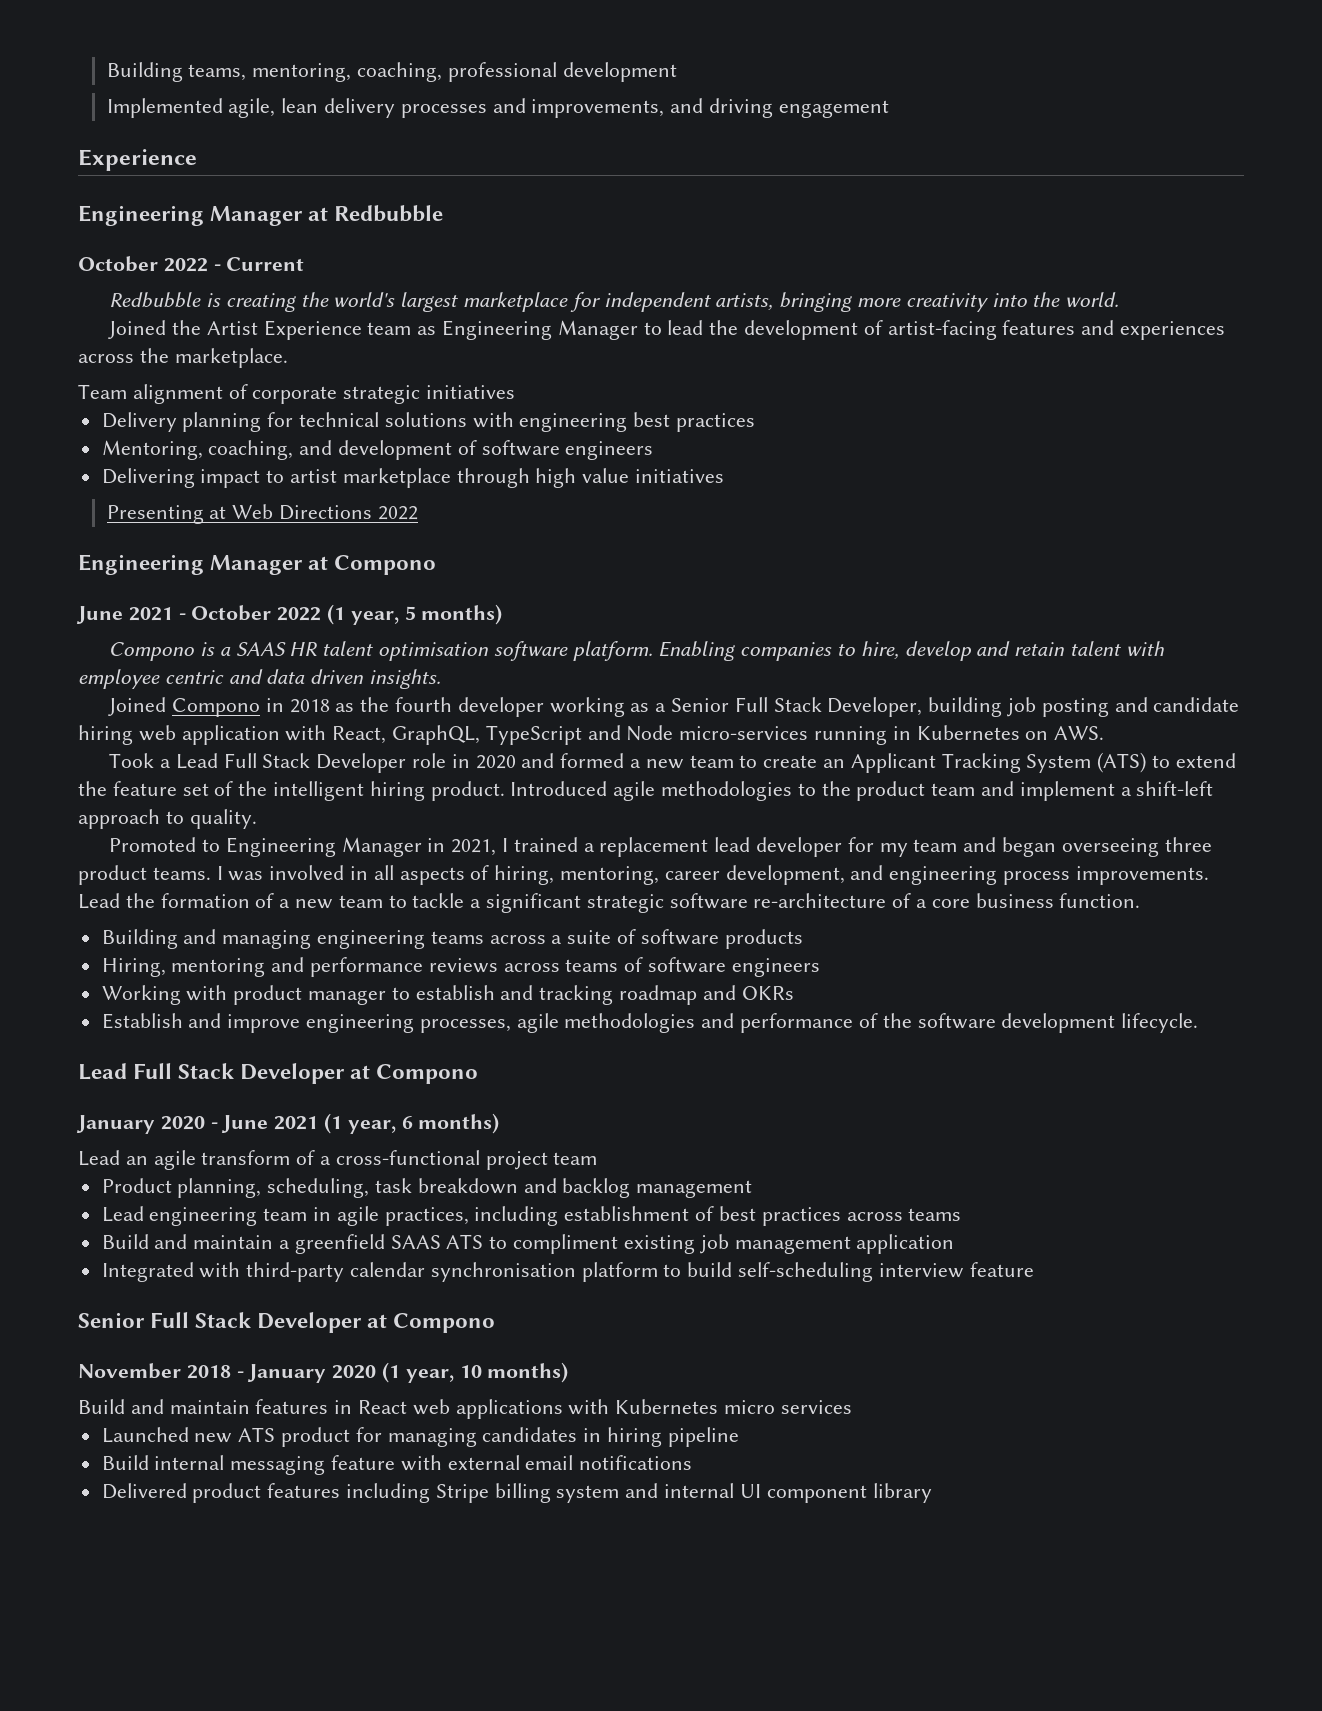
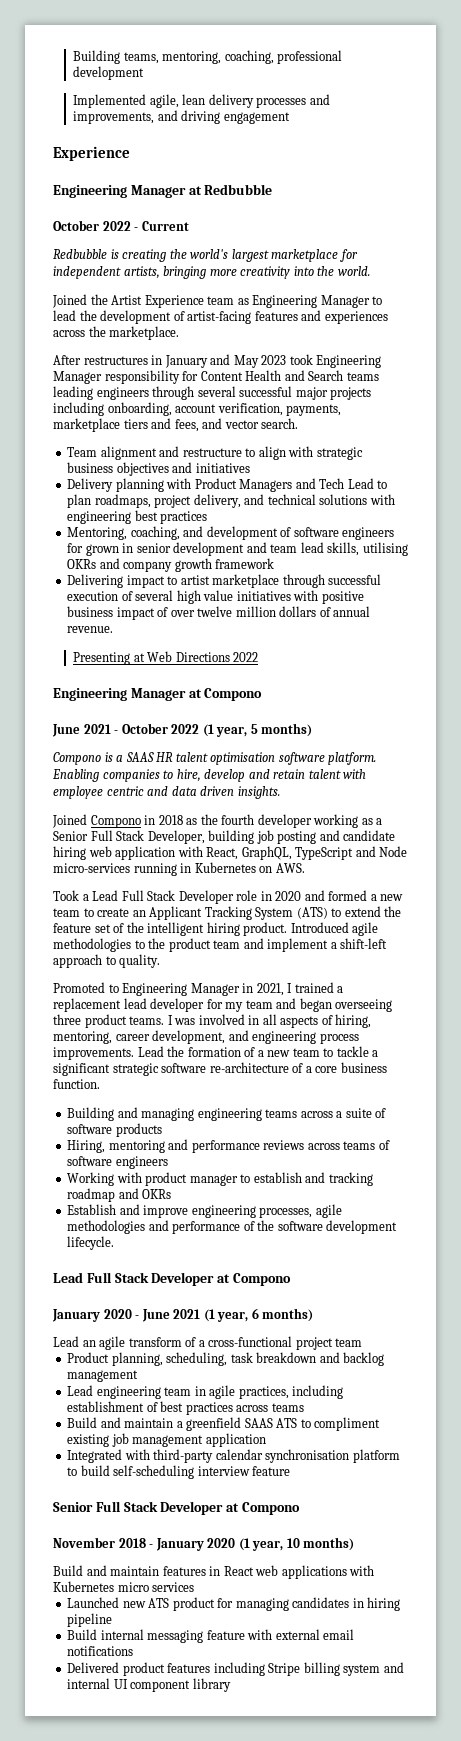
- Team alignment of corporate strategic initiatives
- Delivery planning for technical solutions with engineering best practices
+ After restructures in January and May 2023 took Engineering Manager responsibility for Content Health and Search teams leading engineers through several successful major projects including onboarding, account verification, payments, marketplace tiers and fees, and vector search.
+ Team alignment and restructure to align with strategic business objectives and initiatives
+ Delivery planning with Product Managers and Tech Lead to plan roadmaps, project delivery, and technical solutions with engineering best practices
- Mentoring, coaching, and development of software engineers
+ Mentoring, coaching, and development of software engineers for grown in senior development and team lead skills, utilising OKRs and company growth framework
- Delivering impact to artist marketplace through high value initiatives
+ Delivering impact to artist marketplace through successful execution of several high value initiatives with positive business impact of over twelve million dollars of annual revenue.

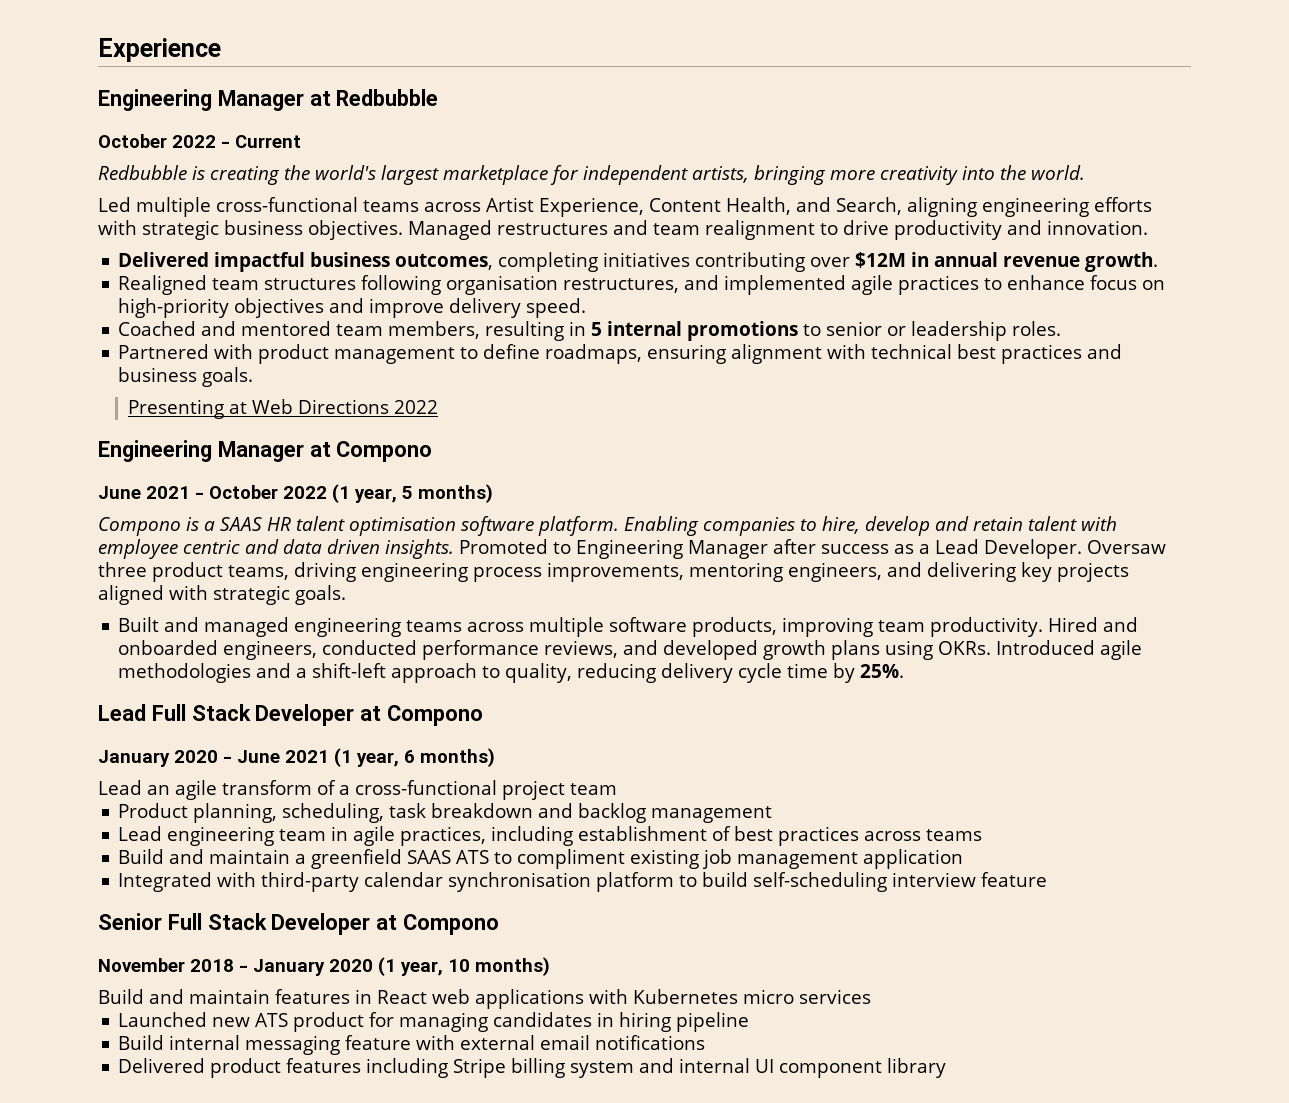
- Building teams, mentoring, coaching, professional development
- Implemented agile, lean delivery processes and improvements, and driving engagement
- Joined the Artist Experience team as Engineering Manager to lead the development of artist-facing features and experiences across the marketplace.
- After restructures in January and May 2023 took Engineering Manager responsibility for Content Health and Search teams leading engineers through several successful major projects including onboarding, account verification, payments, marketplace tiers and fees, and vector search.
- Team alignment and restructure to align with strategic business objectives and initiatives
- Delivery planning with Product Managers and Tech Lead to plan roadmaps, project delivery, and technical solutions with engineering best practices
- Mentoring, coaching, and development of software engineers for grown in senior development and team lead skills, utilising OKRs and company growth framework
- Delivering impact to artist marketplace through successful execution of several high value initiatives with positive business impact of over twelve million dollars of annual revenue.
+ Led multiple cross-functional teams across Artist Experience, Content Health, and Search, aligning engineering efforts with strategic business objectives. Managed restructures and team realignment to drive productivity and innovation.
+ Delivered impactful business outcomes, completing initiatives contributing over $12M in annual revenue growth.
+ Realigned team structures following organisation restructures, and implemented agile practices to enhance focus on high-priority objectives and improve delivery speed.
+ Coached and mentored team members, resulting in 5 internal promotions to senior or leadership roles.
+ Partnered with product management to define roadmaps, ensuring alignment with technical best practices and business goals.
- Enabling companies to hire, develop and retain talent with employee centric and data driven insights.
- Joined Compono in 2018 as the fourth developer working as a Senior Full Stack Developer, building job posting and candidate hiring web application with React, GraphQL, TypeScript and Node micro-services running in Kubernetes on AWS.
- Took a Lead Full Stack Developer role in 2020 and formed a new team to create an Applicant Tracking System (ATS) to extend the feature set of the intelligent hiring product. Introduced agile methodologies to the product team and implement a shift-left approach to quality.
- Promoted to Engineering Manager in 2021, I trained a replacement lead developer for my team and began overseeing three product teams. I was involved in all aspects of hiring, mentoring, career development, and engineering process improvements. Lead the formation of a new team to tackle a significant strategic software re-architecture of a core business function.
- Building and managing engineering teams across a suite of software products
- Hiring, mentoring and performance reviews across teams of software engineers
- Working with product manager to establish and tracking roadmap and OKRs
- Establish and improve engineering processes, agile methodologies and performance of the software development lifecycle.
+ Enabling companies to hire, develop and retain talent with employee centric and data driven insights. Promoted to Engineering Manager after success as a Lead Developer. Oversaw three product teams, driving engineering process improvements, mentoring engineers, and delivering key projects aligned with strategic goals.
+ Built and managed engineering teams across multiple software products, improving team productivity. Hired and onboarded engineers, conducted performance reviews, and developed growth plans using OKRs. Introduced agile methodologies and a shift-left approach to quality, reducing delivery cycle time by 25%.

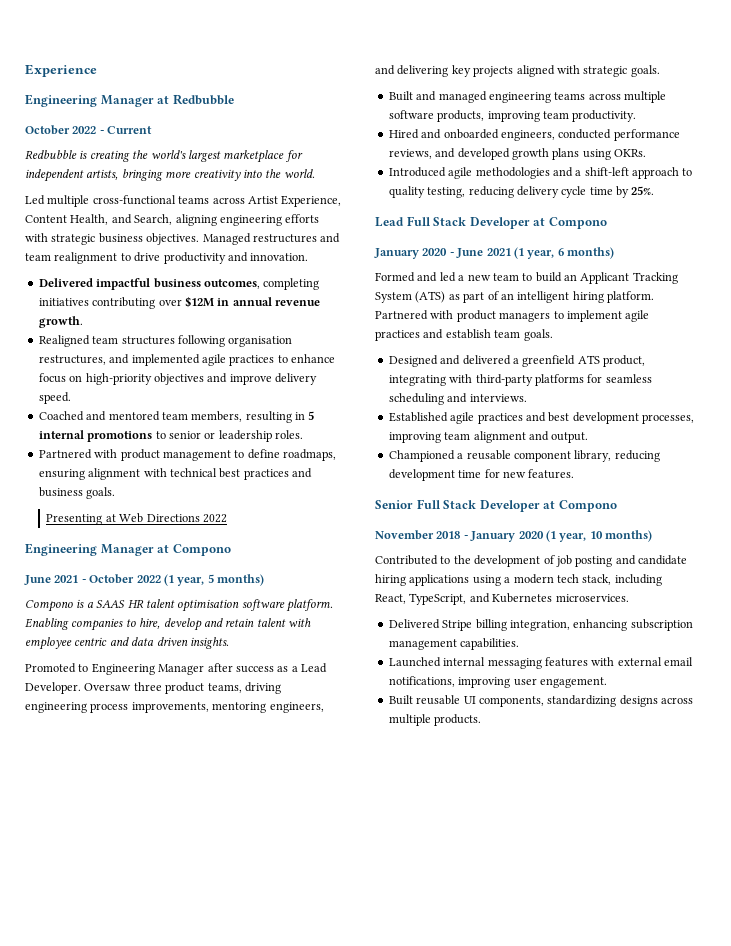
- Enabling companies to hire, develop and retain talent with employee centric and data driven insights. Promoted to Engineering Manager after success as a Lead Developer.
+ Enabling companies to hire, develop and retain talent with employee centric and data driven insights.
+ Promoted to Engineering Manager after success as a Lead Developer.
- Built and managed engineering teams across multiple software products, improving team productivity. Hired and onboarded engineers, conducted performance reviews, and developed growth plans using OKRs. Introduced agile methodologies and a shift-left approach to quality, reducing delivery cycle time by 25%.
+ Built and managed engineering teams across multiple software products, improving team productivity.
+ Hired and onboarded engineers, conducted performance reviews, and developed growth plans using OKRs.
+ Introduced agile methodologies and a shift-left approach to quality testing, reducing delivery cycle time by 25%.
- Lead an agile transform of a cross-functional project team
- Product planning, scheduling, task breakdown and backlog management
- Lead engineering team in agile practices, including establishment of best practices across teams
- Build and maintain a greenfield SAAS ATS to compliment existing job management application
- Integrated with third-party calendar synchronisation platform to build self-scheduling interview feature
+ Formed and led a new team to build an Applicant Tracking System (ATS) as part of an intelligent hiring platform. Partnered with product managers to implement agile practices and establish team goals.
+ Designed and delivered a greenfield ATS product, integrating with third-party platforms for seamless scheduling and interviews.
+ Established agile practices and best development processes, improving team alignment and output.
+ Championed a reusable component library, reducing development time for new features.
- Build and maintain features in React web applications with Kubernetes micro services
- Launched new ATS product for managing candidates in hiring pipeline
- Build internal messaging feature with external email notifications
- Delivered product features including Stripe billing system and internal UI component library
+ Contributed to the development of job posting and candidate hiring applications using a modern tech stack, including React, TypeScript, and Kubernetes microservices.
+ Delivered Stripe billing integration, enhancing subscription management capabilities.
+ Launched internal messaging features with external email notifications, improving user engagement.
+ Built reusable UI components, standardizing designs across multiple products.

